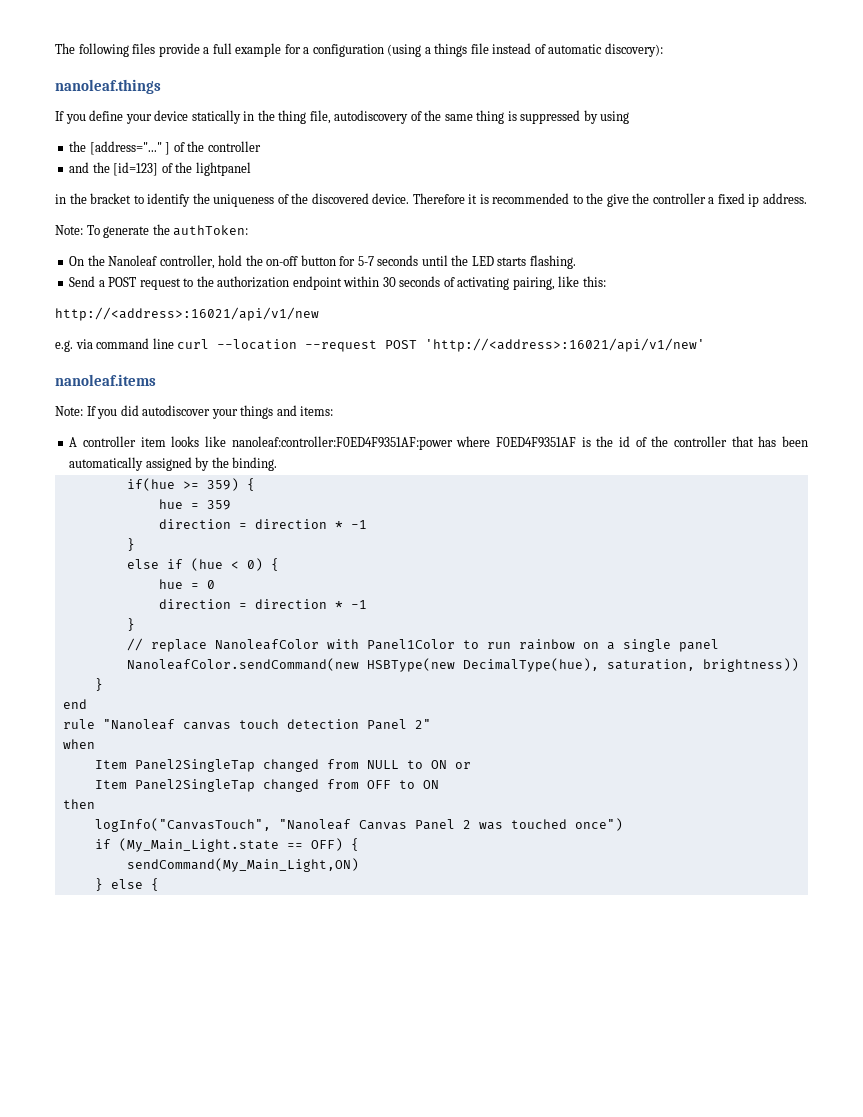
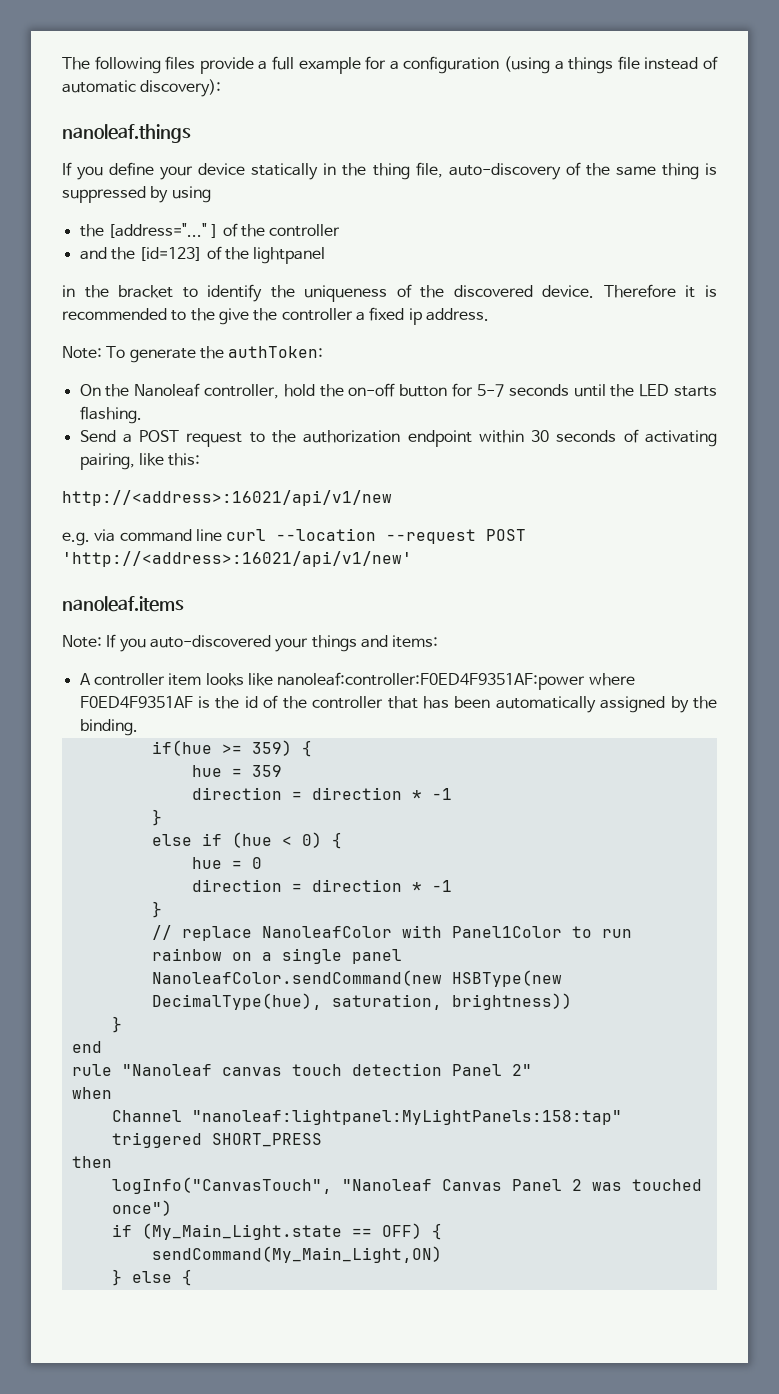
- If you define your device statically in the thing file, autodiscovery of the same thing is suppressed by using
+ If you define your device statically in the thing file, auto-discovery of the same thing is suppressed by using
- Note: If you did autodiscover your things and items:
+ Note: If you auto-discovered your things and items:
- Item Panel2SingleTap changed from NULL to ON or
- Item Panel2SingleTap changed from OFF to ON
+ Channel "nanoleaf:lightpanel:MyLightPanels:158:tap" triggered SHORT_PRESS

